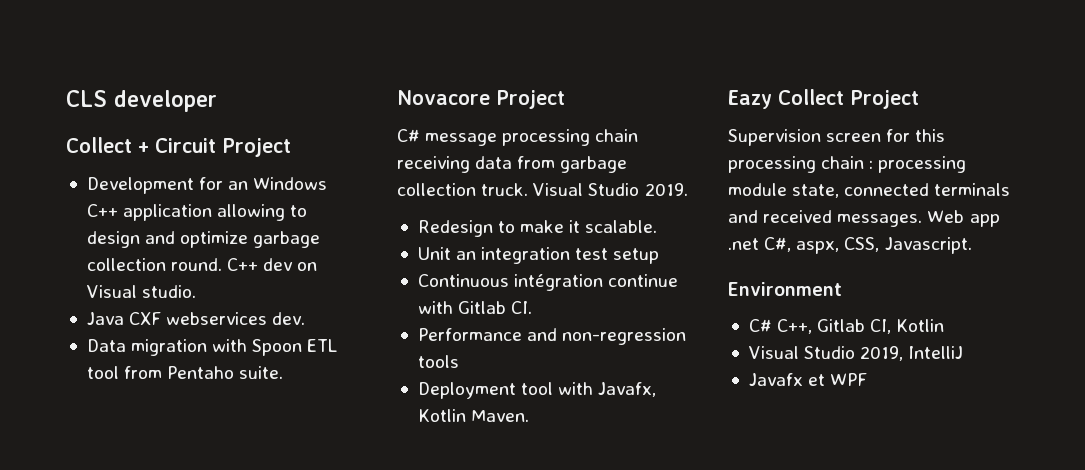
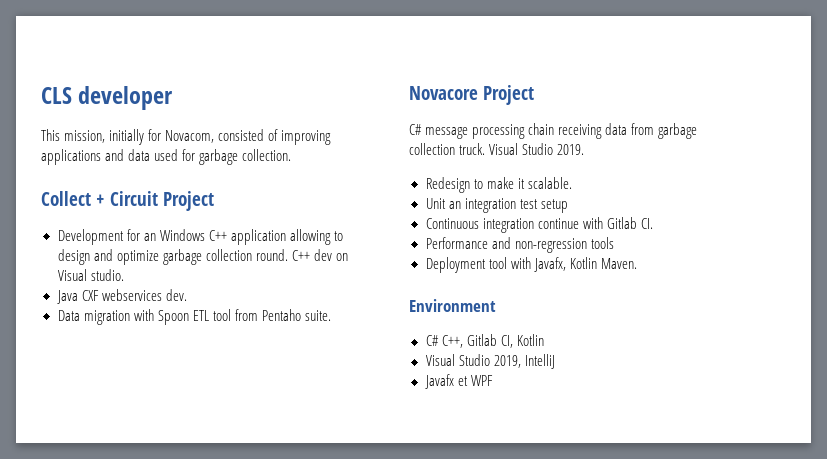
+ This mission, initially for Novacom, consisted of improving applications and data used for garbage collection.
- Continuous intégration continue with Gitlab CI.
+ Continuous integration continue with Gitlab CI.
- Eazy Collect Project
- Supervision screen for this processing chain : processing module state, connected terminals and received messages. Web app .net C#, aspx, CSS, Javascript.

